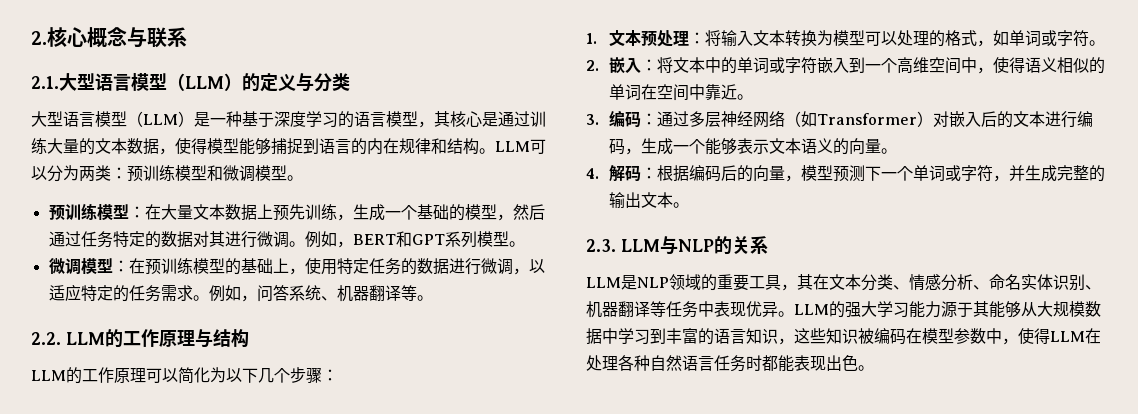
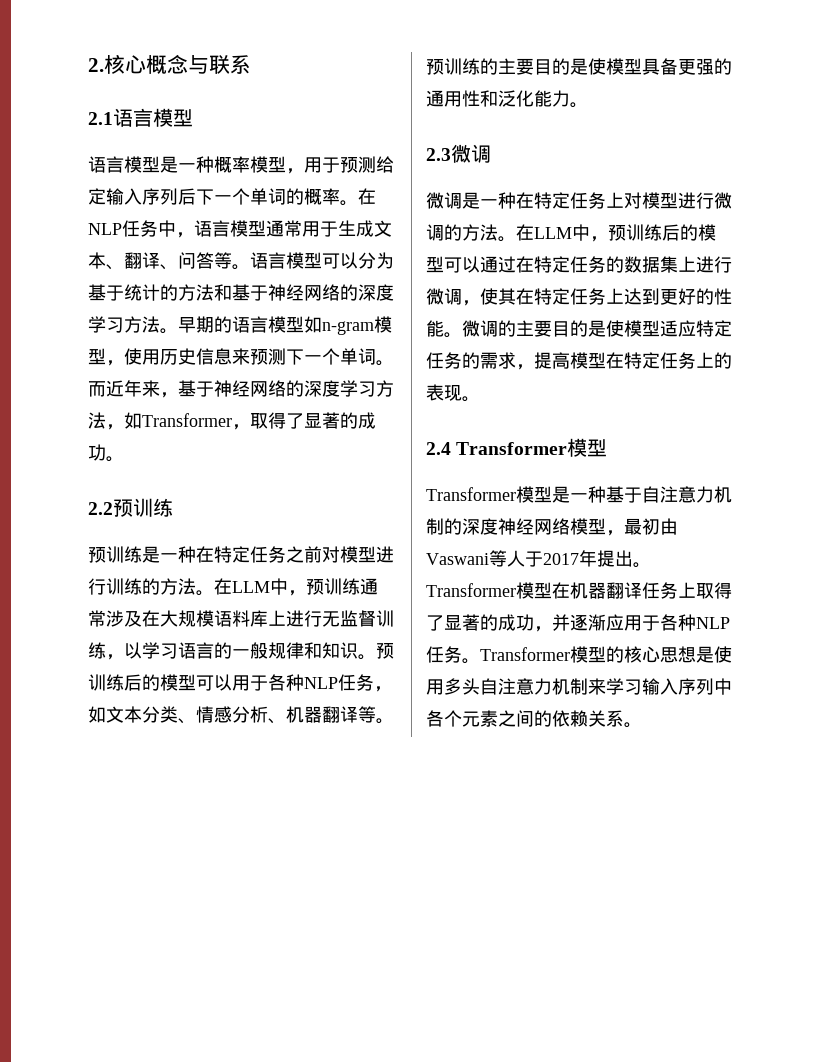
- 2.1.大型语言模型（LLM）的定义与分类
- 大型语言模型（LLM）是一种基于深度学习的语言模型，其核心是通过训练大量的文本数据，使得模型能够捕捉到语言的内在规律和结构。LLM可以分为两类：预训练模型和微调模型。
- 预训练模型：在大量文本数据上预先训练，生成一个基础的模型，然后通过任务特定的数据对其进行微调。例如，BERT和GPT系列模型。
- 微调模型：在预训练模型的基础上，使用特定任务的数据进行微调，以适应特定的任务需求。例如，问答系统、机器翻译等。
- 2.2. LLM的工作原理与结构
- LLM的工作原理可以简化为以下几个步骤：
- 1.文本预处理：将输入文本转换为模型可以处理的格式，如单词或字符。
- 2.嵌入：将文本中的单词或字符嵌入到一个高维空间中，使得语义相似的单词在空间中靠近。
- 3.编码：通过多层神经网络（如Transformer）对嵌入后的文本进行编码，生成一个能够表示文本语义的向量。
- 4.解码：根据编码后的向量，模型预测下一个单词或字符，并生成完整的输出文本。
- 2.3. LLM与NLP的关系
- LLM是NLP领域的重要工具，其在文本分类、情感分析、命名实体识别、机器翻译等任务中表现优异。LLM的强大学习能力源于其能够从大规模数据中学习到丰富的语言知识，这些知识被编码在模型参数中，使得LLM在处理各种自然语言任务时都能表现出色。
+ 2.1语言模型
+ 语言模型是一种概率模型，用于预测给定输入序列后下一个单词的概率。在NLP任务中，语言模型通常用于生成文本、翻译、问答等。语言模型可以分为基于统计的方法和基于神经网络的深度学习方法。早期的语言模型如n-gram模型，使用历史信息来预测下一个单词。而近年来，基于神经网络的深度学习方法，如Transformer，取得了显著的成功。
+ 2.2预训练
+ 预训练是一种在特定任务之前对模型进行训练的方法。在LLM中，预训练通常涉及在大规模语料库上进行无监督训练，以学习语言的一般规律和知识。预训练后的模型可以用于各种NLP任务，如文本分类、情感分析、机器翻译等。预训练的主要目的是使模型具备更强的通用性和泛化能力。
+ 2.3微调
+ 微调是一种在特定任务上对模型进行微调的方法。在LLM中，预训练后的模型可以通过在特定任务的数据集上进行微调，使其在特定任务上达到更好的性能。微调的主要目的是使模型适应特定任务的需求，提高模型在特定任务上的表现。
+ 2.4 Transformer模型
+ Transformer模型是一种基于自注意力机制的深度神经网络模型，最初由Vaswani等人于2017年提出。Transformer模型在机器翻译任务上取得了显著的成功，并逐渐应用于各种NLP任务。Transformer模型的核心思想是使用多头自注意力机制来学习输入序列中各个元素之间的依赖关系。

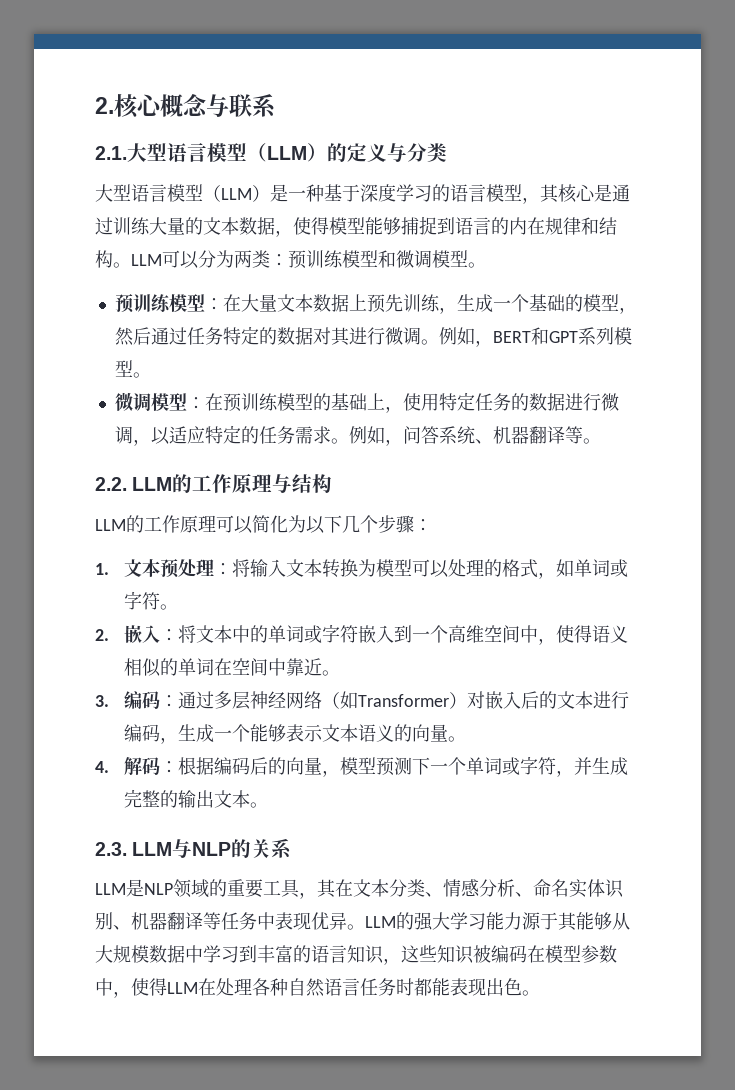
- 2.1语言模型
- 语言模型是一种概率模型，用于预测给定输入序列后下一个单词的概率。在NLP任务中，语言模型通常用于生成文本、翻译、问答等。语言模型可以分为基于统计的方法和基于神经网络的深度学习方法。早期的语言模型如n-gram模型，使用历史信息来预测下一个单词。而近年来，基于神经网络的深度学习方法，如Transformer，取得了显著的成功。
- 2.2预训练
- 预训练是一种在特定任务之前对模型进行训练的方法。在LLM中，预训练通常涉及在大规模语料库上进行无监督训练，以学习语言的一般规律和知识。预训练后的模型可以用于各种NLP任务，如文本分类、情感分析、机器翻译等。预训练的主要目的是使模型具备更强的通用性和泛化能力。
- 2.3微调
- 微调是一种在特定任务上对模型进行微调的方法。在LLM中，预训练后的模型可以通过在特定任务的数据集上进行微调，使其在特定任务上达到更好的性能。微调的主要目的是使模型适应特定任务的需求，提高模型在特定任务上的表现。
- 2.4 Transformer模型
- Transformer模型是一种基于自注意力机制的深度神经网络模型，最初由Vaswani等人于2017年提出。Transformer模型在机器翻译任务上取得了显著的成功，并逐渐应用于各种NLP任务。Transformer模型的核心思想是使用多头自注意力机制来学习输入序列中各个元素之间的依赖关系。
+ 2.1.大型语言模型（LLM）的定义与分类
+ 大型语言模型（LLM）是一种基于深度学习的语言模型，其核心是通过训练大量的文本数据，使得模型能够捕捉到语言的内在规律和结构。LLM可以分为两类：预训练模型和微调模型。
+ 预训练模型：在大量文本数据上预先训练，生成一个基础的模型，然后通过任务特定的数据对其进行微调。例如，BERT和GPT系列模型。
+ 微调模型：在预训练模型的基础上，使用特定任务的数据进行微调，以适应特定的任务需求。例如，问答系统、机器翻译等。
+ 2.2. LLM的工作原理与结构
+ LLM的工作原理可以简化为以下几个步骤：
+ 1.文本预处理：将输入文本转换为模型可以处理的格式，如单词或字符。
+ 2.嵌入：将文本中的单词或字符嵌入到一个高维空间中，使得语义相似的单词在空间中靠近。
+ 3.编码：通过多层神经网络（如Transformer）对嵌入后的文本进行编码，生成一个能够表示文本语义的向量。
+ 4.解码：根据编码后的向量，模型预测下一个单词或字符，并生成完整的输出文本。
+ 2.3. LLM与NLP的关系
+ LLM是NLP领域的重要工具，其在文本分类、情感分析、命名实体识别、机器翻译等任务中表现优异。LLM的强大学习能力源于其能够从大规模数据中学习到丰富的语言知识，这些知识被编码在模型参数中，使得LLM在处理各种自然语言任务时都能表现出色。

